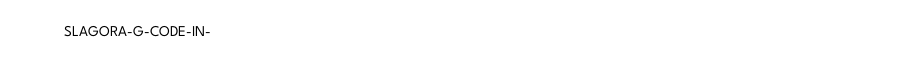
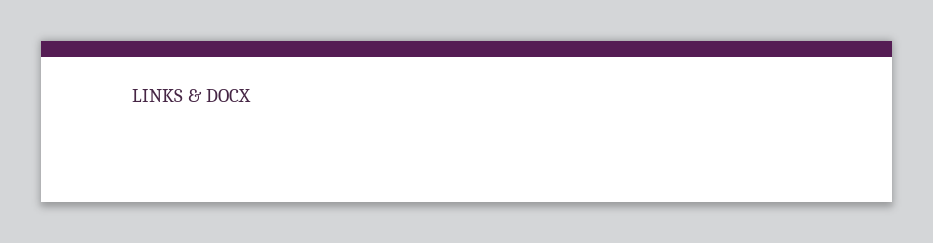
- SLAGORA-G-CODE-IN-
+ LINKS & DOCX

